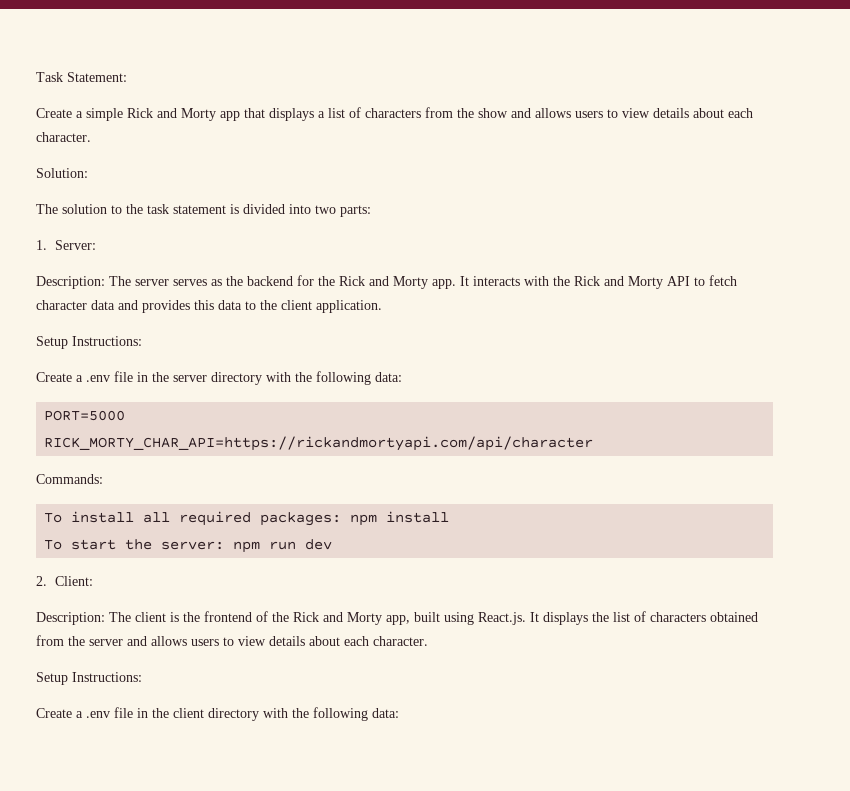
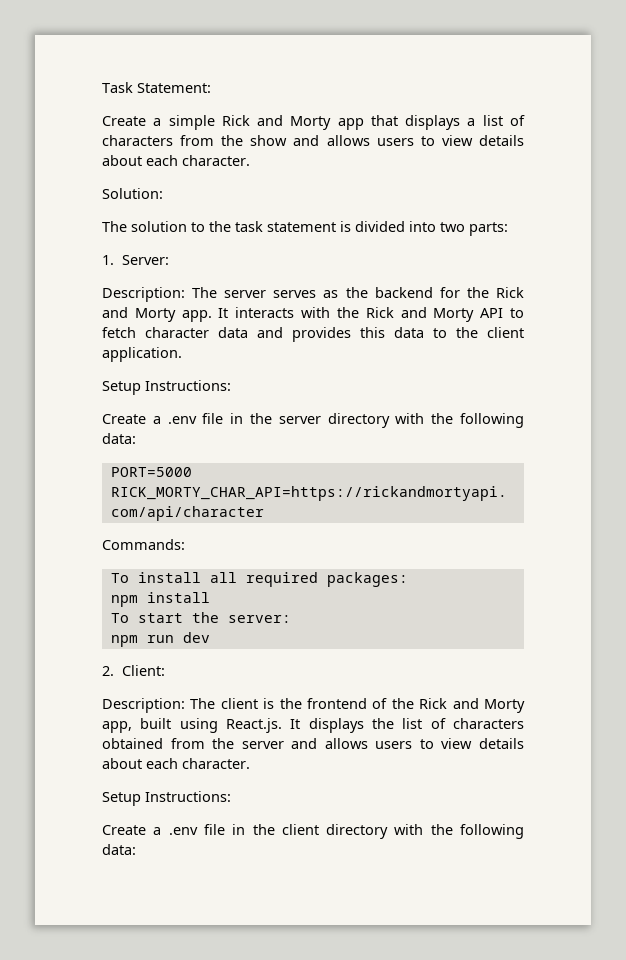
- To install all required packages: npm install
+ To install all required packages:
+ npm install
- To start the server: npm run dev
+ To start the server:
+ npm run dev

